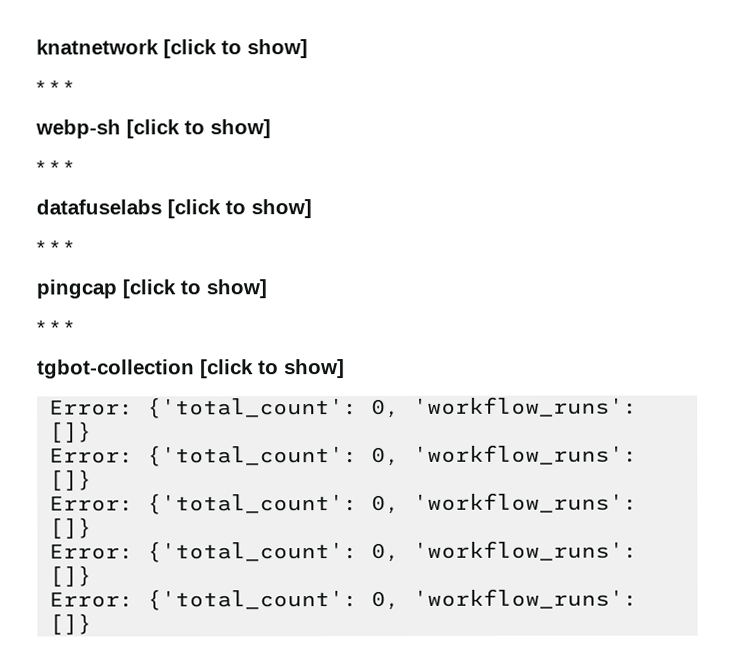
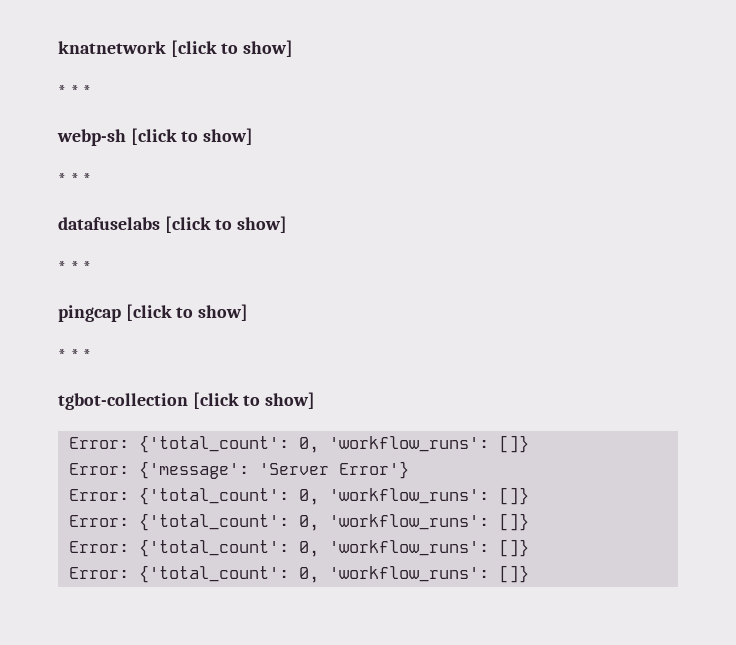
+ Error: {'message': 'Server Error'}

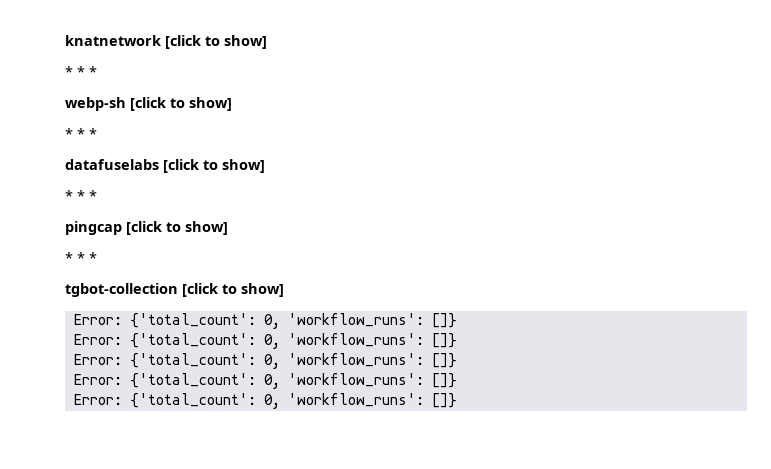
- Error: {'message': 'Server Error'}

